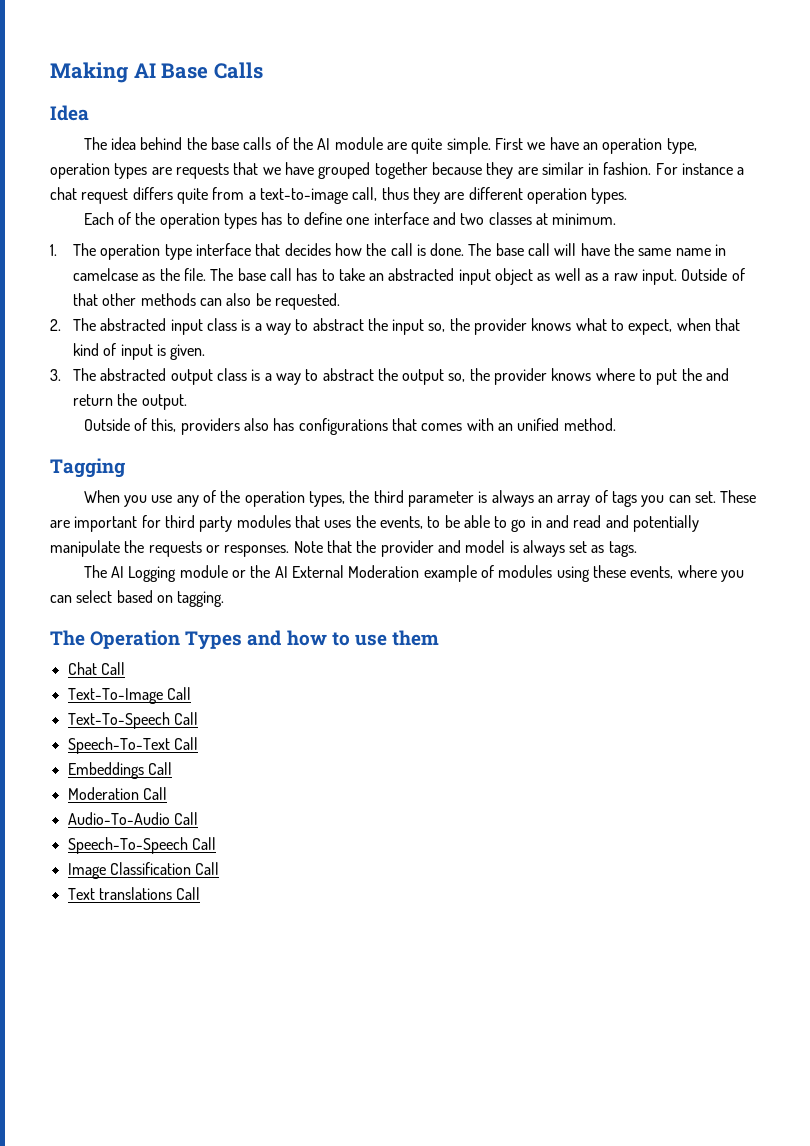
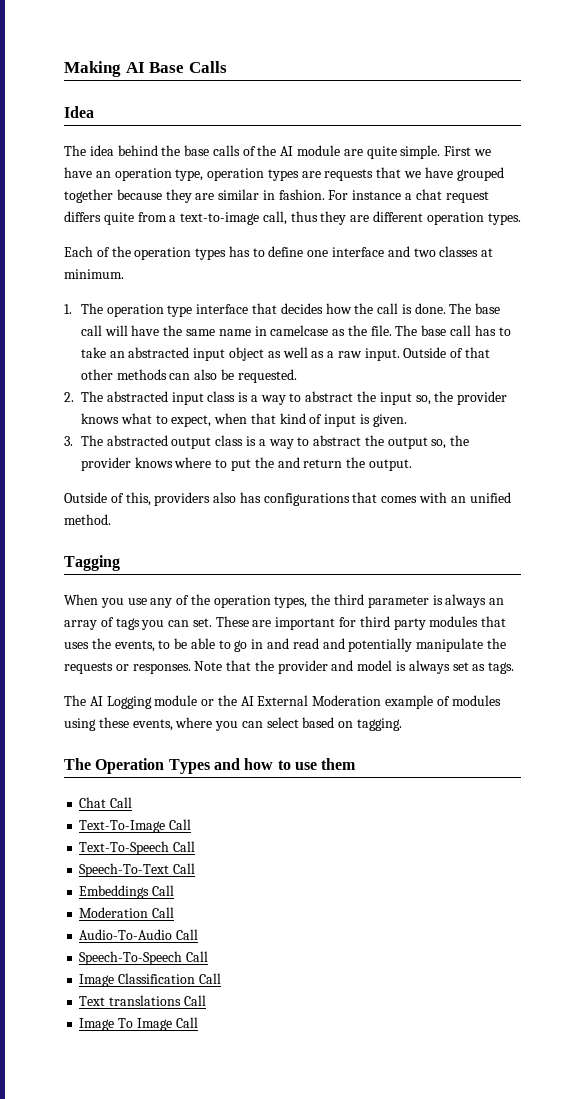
+ Image To Image Call

